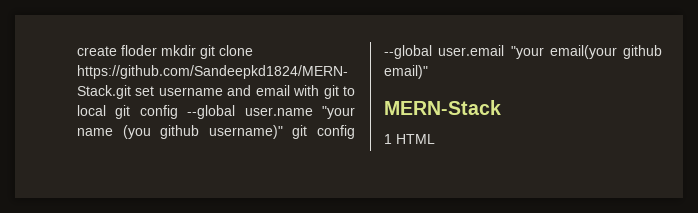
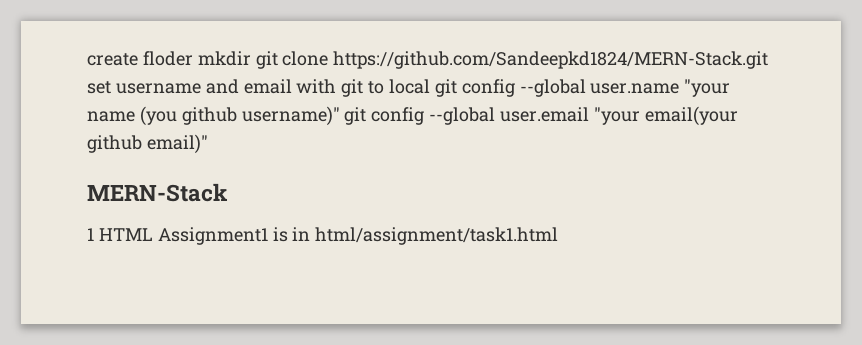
- 1 HTML
+ 1 HTML Assignment1 is in html/assignment/task1.html

